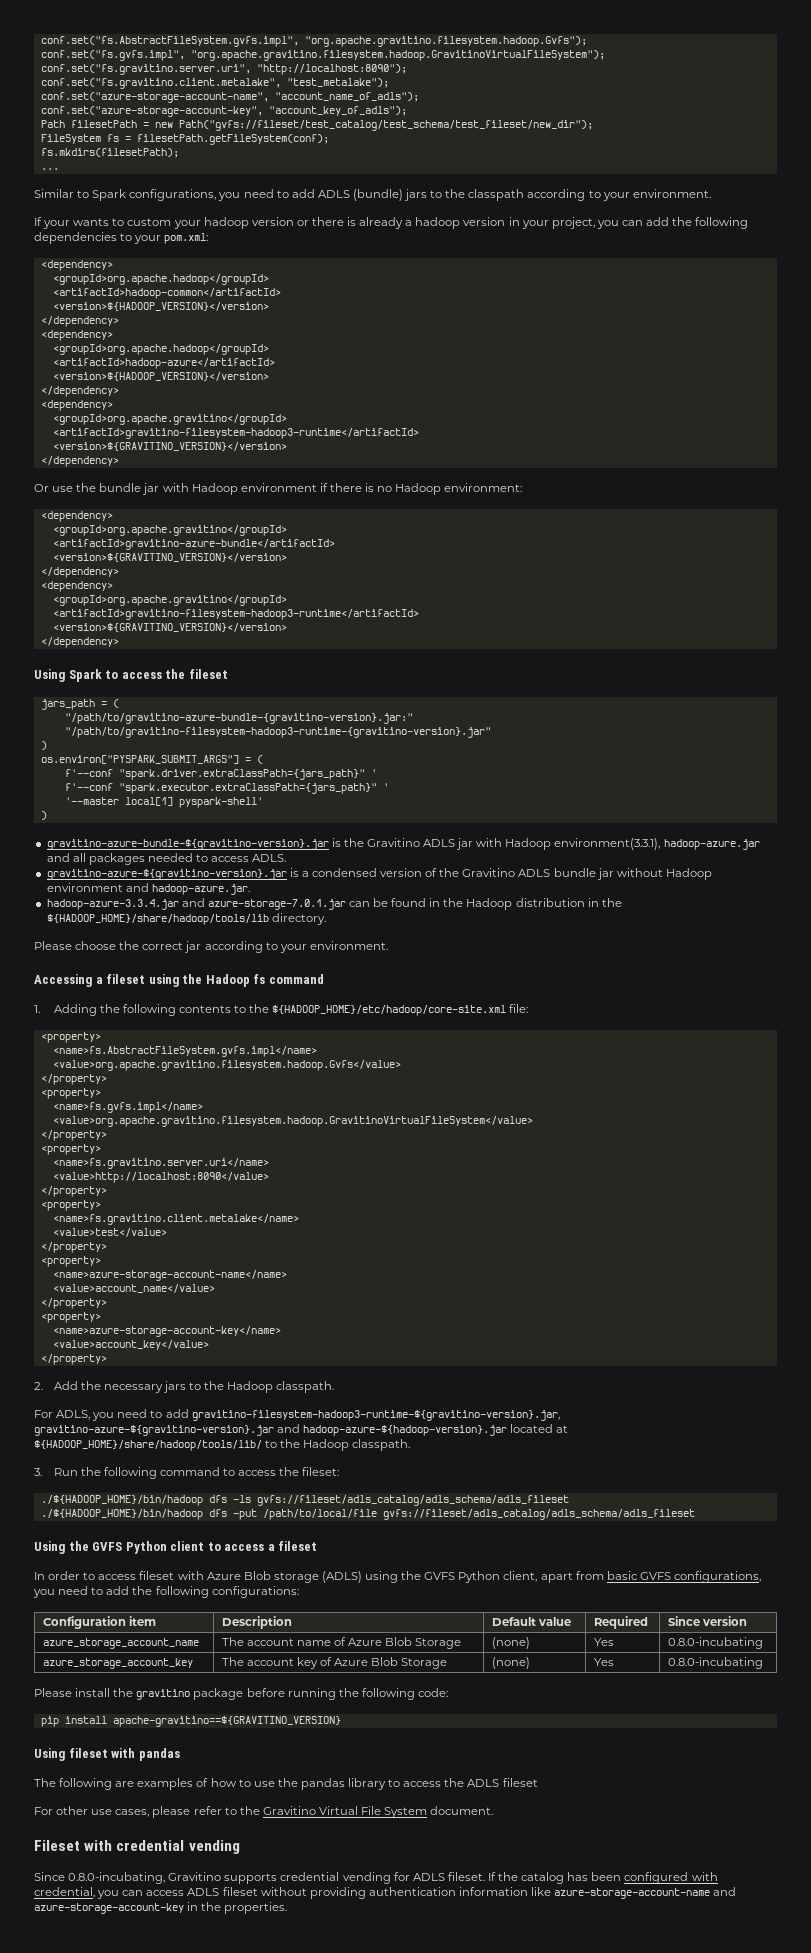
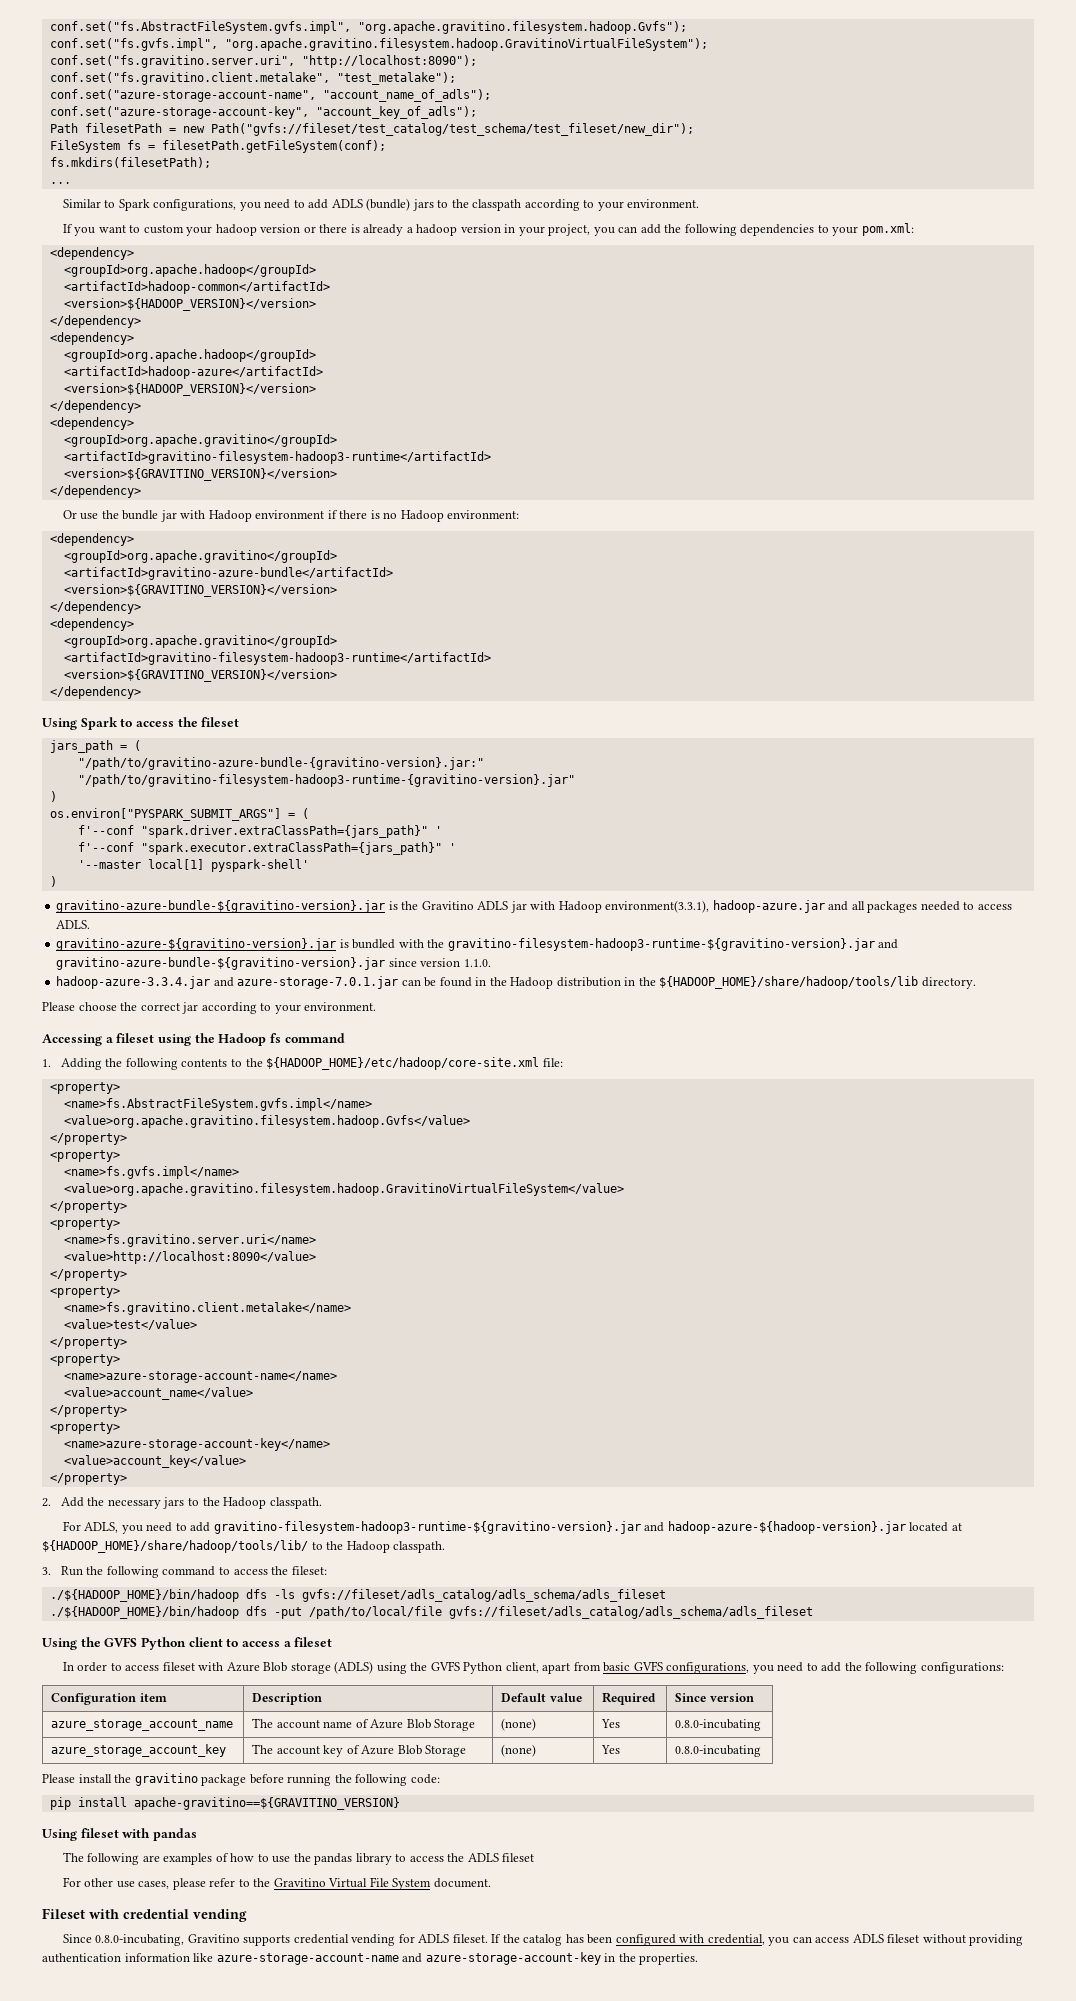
- If your wants to custom your hadoop version or there is already a hadoop version in your project, you can add the following dependencies to your pom.xml:
+ If you want to custom your hadoop version or there is already a hadoop version in your project, you can add the following dependencies to your pom.xml:
- gravitino-azure-${gravitino-version}.jar is a condensed version of the Gravitino ADLS bundle jar without Hadoop environment and hadoop-azure.jar.
+ gravitino-azure-${gravitino-version}.jar is bundled with the gravitino-filesystem-hadoop3-runtime-${gravitino-version}.jar and gravitino-azure-bundle-${gravitino-version}.jar since version 1.1.0.
- For ADLS, you need to add gravitino-filesystem-hadoop3-runtime-${gravitino-version}.jar, gravitino-azure-${gravitino-version}.jar and hadoop-azure-${hadoop-version}.jar located at ${HADOOP_HOME}/share/hadoop/tools/lib/ to the Hadoop classpath.
+ For ADLS, you need to add gravitino-filesystem-hadoop3-runtime-${gravitino-version}.jar and hadoop-azure-${hadoop-version}.jar located at ${HADOOP_HOME}/share/hadoop/tools/lib/ to the Hadoop classpath.

